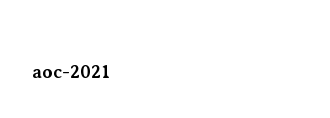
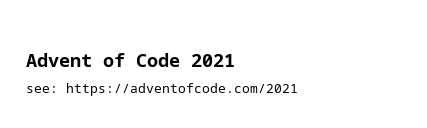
- aoc-2021
+ Advent of Code 2021
+ see: https://adventofcode.com/2021

